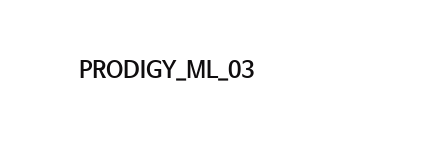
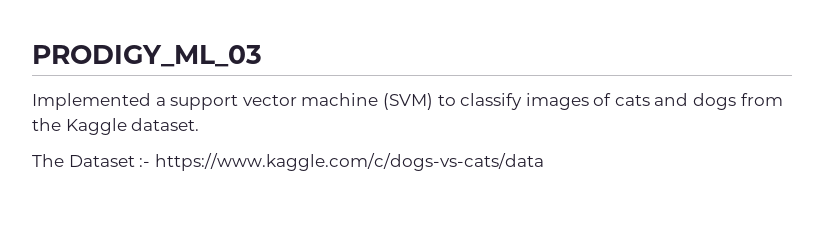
+ Implemented a support vector machine (SVM) to classify images of cats and dogs from the Kaggle dataset.
+ The Dataset :- https://www.kaggle.com/c/dogs-vs-cats/data

